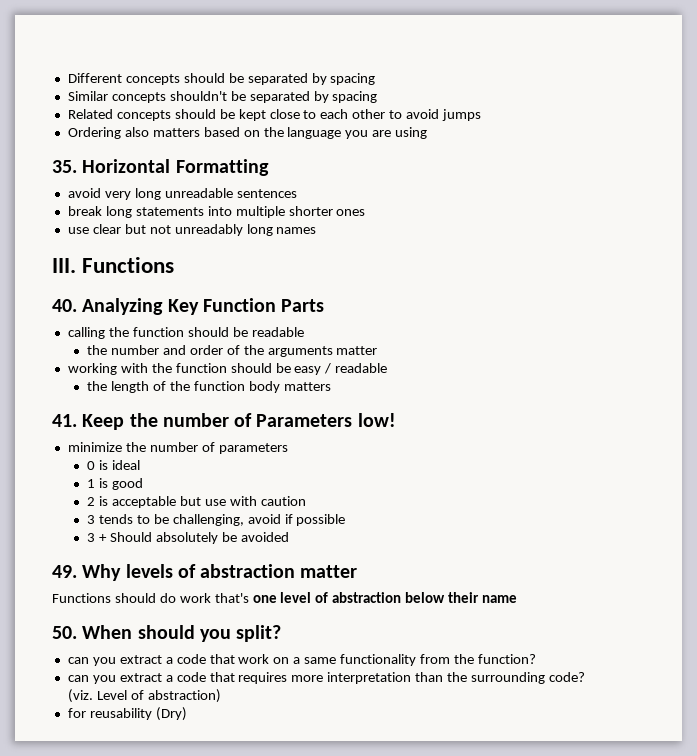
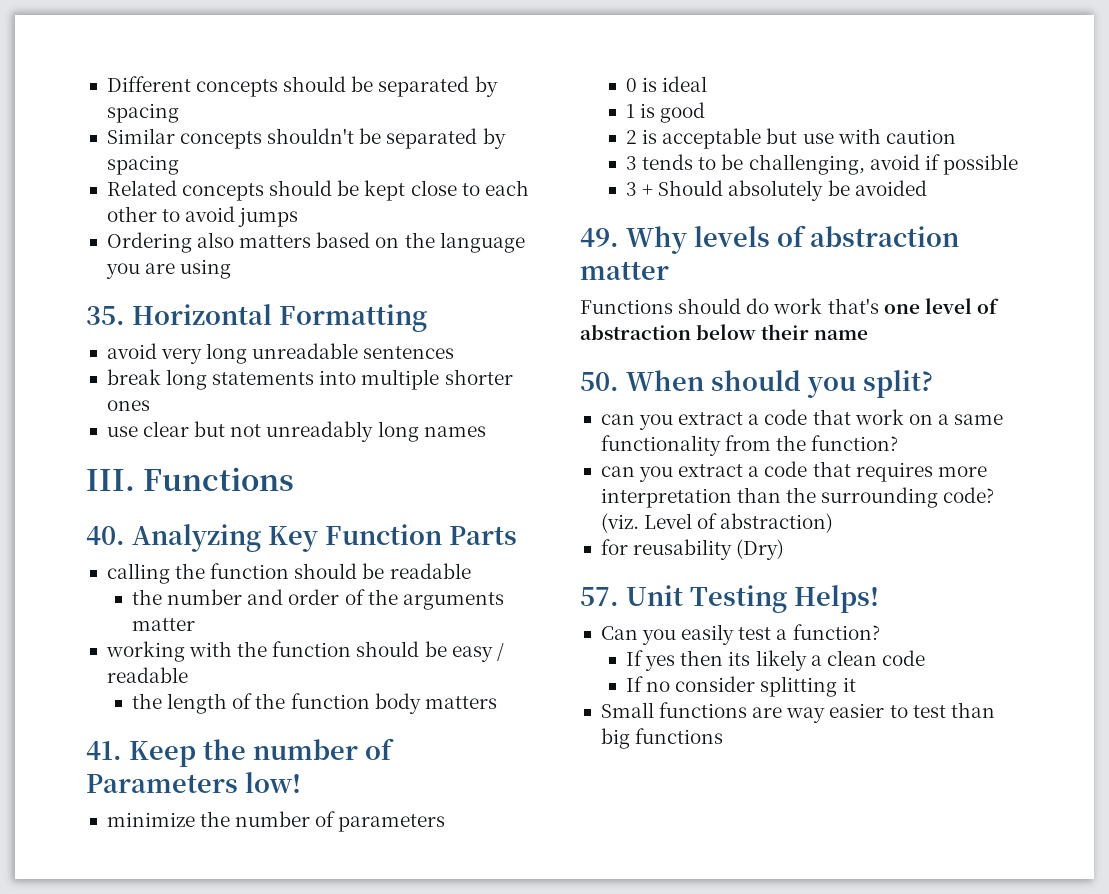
+ 57. Unit Testing Helps!
+ Can you easily test a function?
+ If yes then its likely a clean code
+ If no consider splitting it
+ Small functions are way easier to test than big functions

